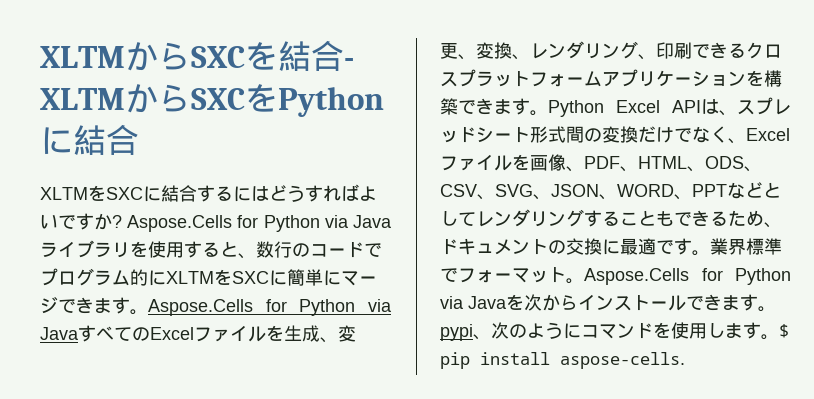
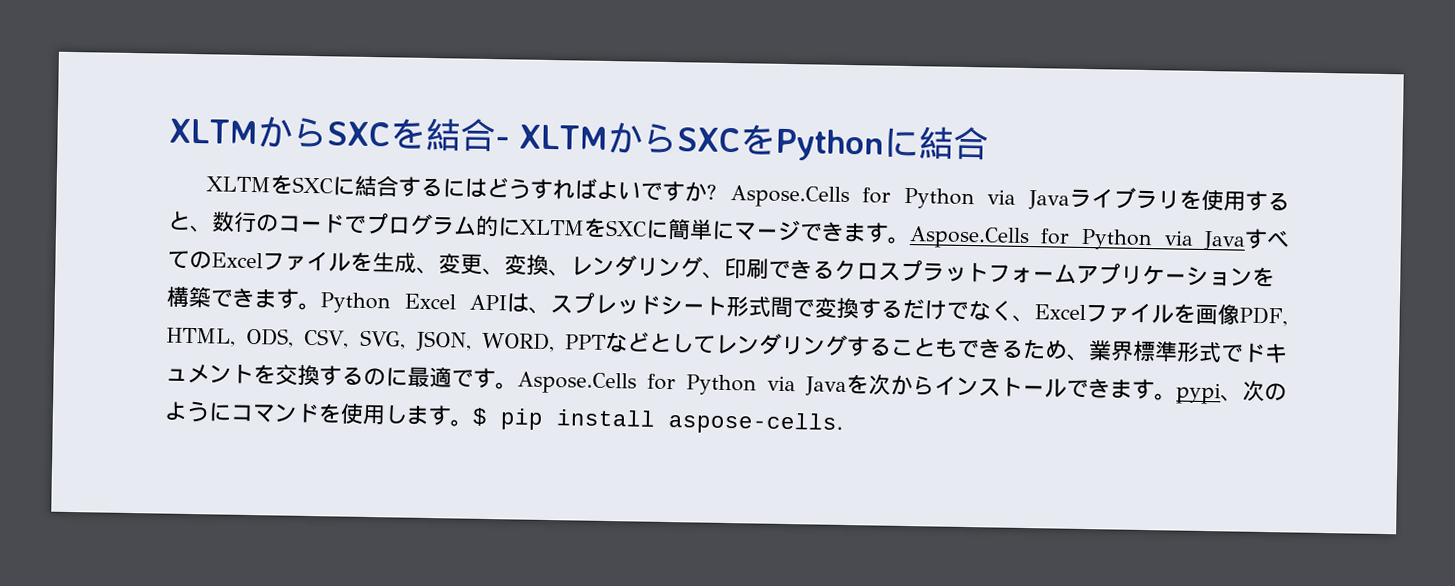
- Python Excel APIは、スプレッドシート形式間の変換だけでなく、Excelファイルを画像、PDF、HTML、ODS、CSV、SVG、JSON、WORD、PPTなどとしてレンダリングすることもできるため、ドキュメントの交換に最適です。業界標準でフォーマット。
+ Python Excel APIは、スプレッドシート形式間で変換するだけでなく、Excelファイルを画像PDF, HTML, ODS, CSV, SVG, JSON, WORD, PPTなどとしてレンダリングすることもできるため、業界標準形式でドキュメントを交換するのに最適です。

